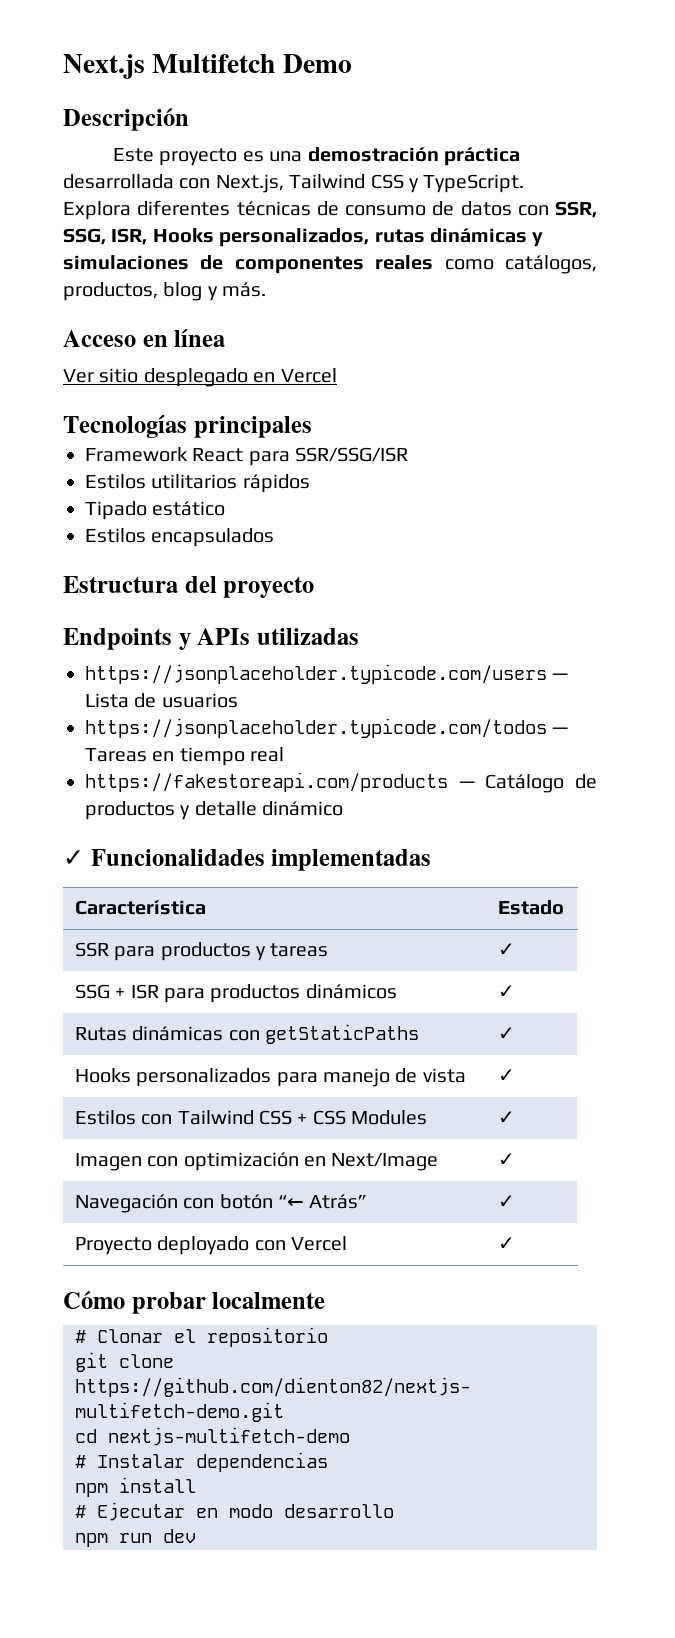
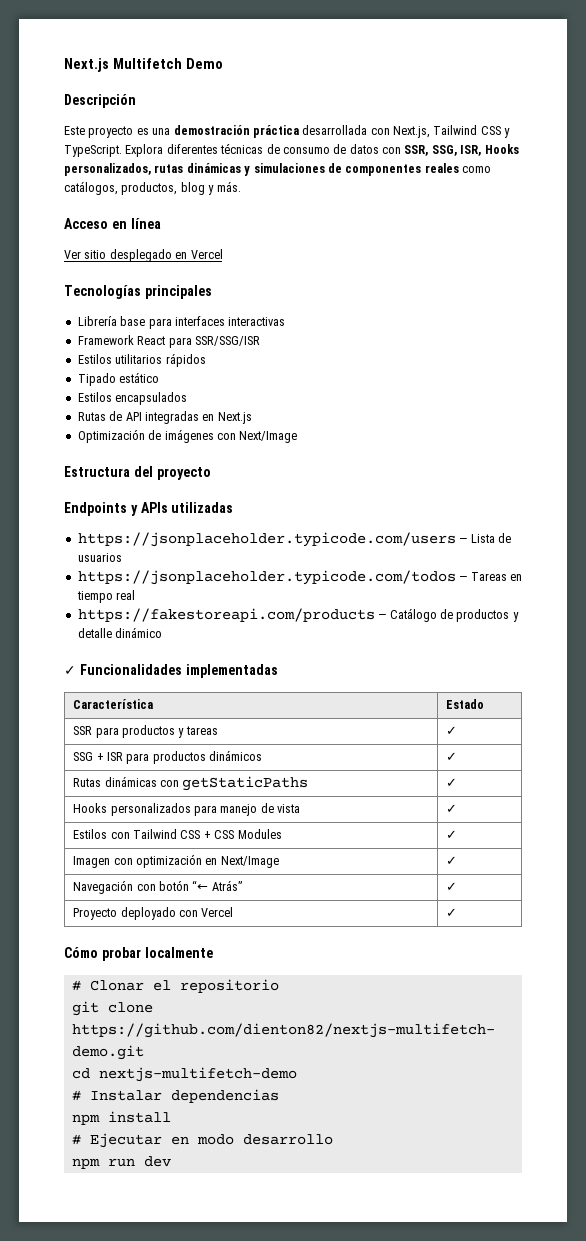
+ Librería base para interfaces interactivas
+ Rutas de API integradas en Next.js
+ Optimización de imágenes con Next/Image

